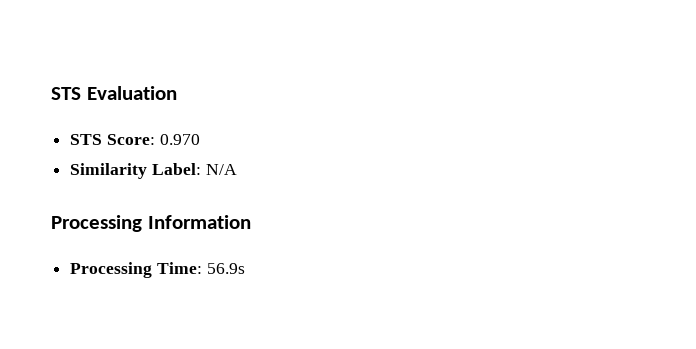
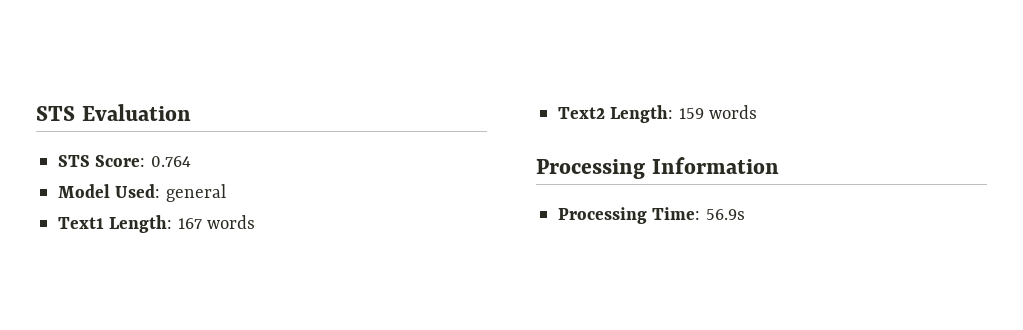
- STS Score: 0.970
- Similarity Label: N/A
+ STS Score: 0.764
+ Model Used: general
+ Text1 Length: 167 words
+ Text2 Length: 159 words

